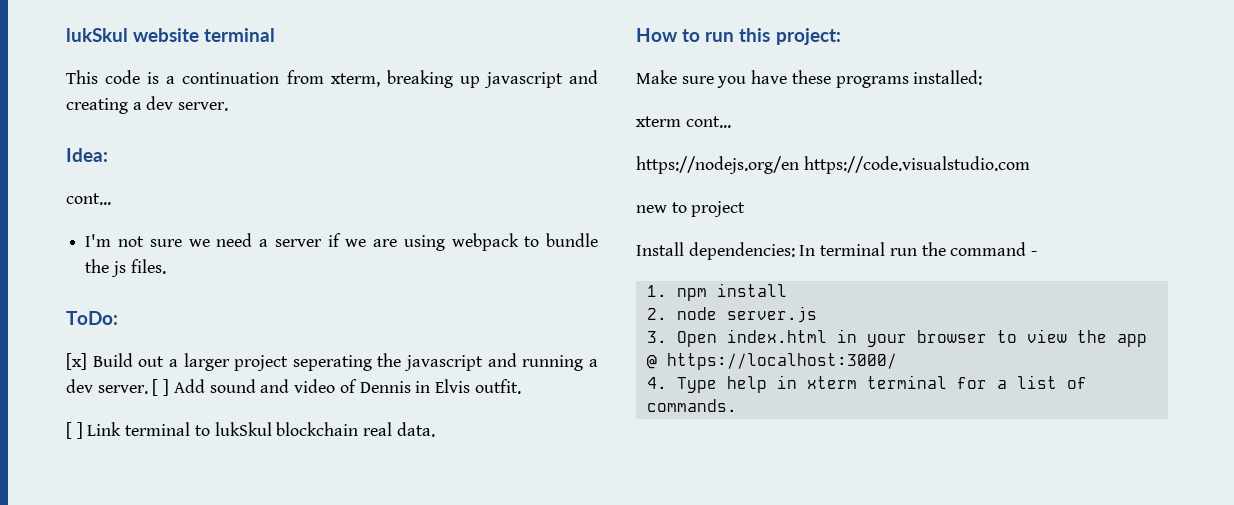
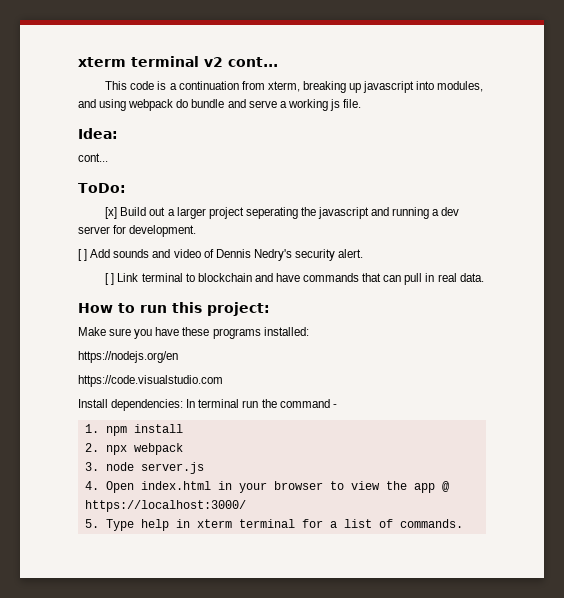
- lukSkul website terminal
+ xterm terminal v2 cont...
- This code is a continuation from xterm, breaking up javascript and creating a dev server.
+ This code is a continuation from xterm, breaking up javascript into modules, and using webpack do bundle and serve a working js file.
  Idea:
  cont...
- I'm not sure we need a server if we are using webpack to bundle the js files.
- [x] Build out a larger project seperating the javascript and running a dev server. [ ] Add sound and video of Dennis in Elvis outfit.
+ [x] Build out a larger project seperating the javascript and running a dev server for development.
+ [ ] Add sounds and video of Dennis Nedry's security alert.
- [ ] Link terminal to lukSkul blockchain real data.
+ [ ] Link terminal to blockchain and have commands that can pull in real data.
- xterm cont...
- https://nodejs.org/en https://code.visualstudio.com
- new to project
+ https://nodejs.org/en
+ https://code.visualstudio.com
- 2. node server.js
+ 2. npx webpack
+ 3. node server.js
- 3. Open index.html in your browser to view the app @ https://localhost:3000/
+ 4. Open index.html in your browser to view the app @ https://localhost:3000/
- 4. Type help in xterm terminal for a list of commands.
+ 5. Type help in xterm terminal for a list of commands.

